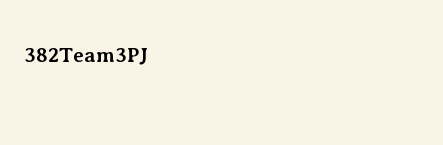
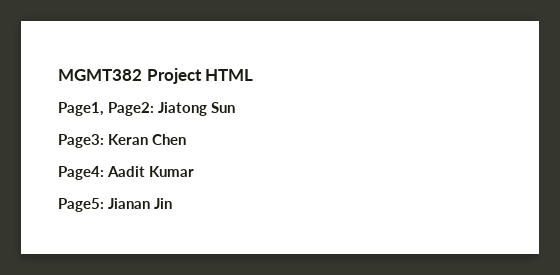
- 382Team3PJ
+ MGMT382 Project HTML
+ Page1, Page2: Jiatong Sun
+ Page3: Keran Chen
+ Page4: Aadit Kumar
+ Page5: Jianan Jin

